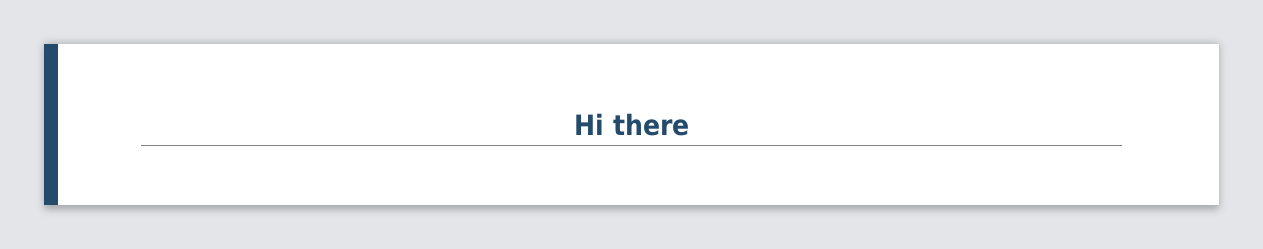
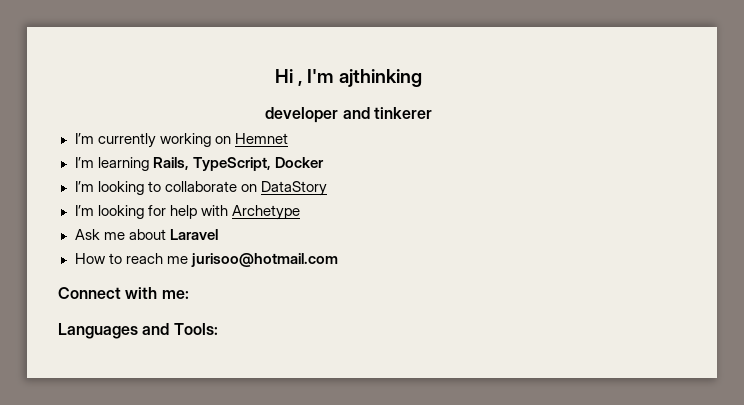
- Hi there
+ Hi , I'm ajthinking
+ developer and tinkerer
+ I’m currently working on Hemnet
+ I’m learning Rails, TypeScript, Docker
+ I’m looking to collaborate on DataStory
+ I’m looking for help with Archetype
+ Ask me about Laravel
+ How to reach me jurisoo@hotmail.com
+ Connect with me:
+ Languages and Tools:

